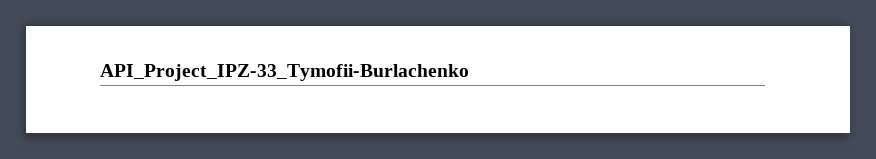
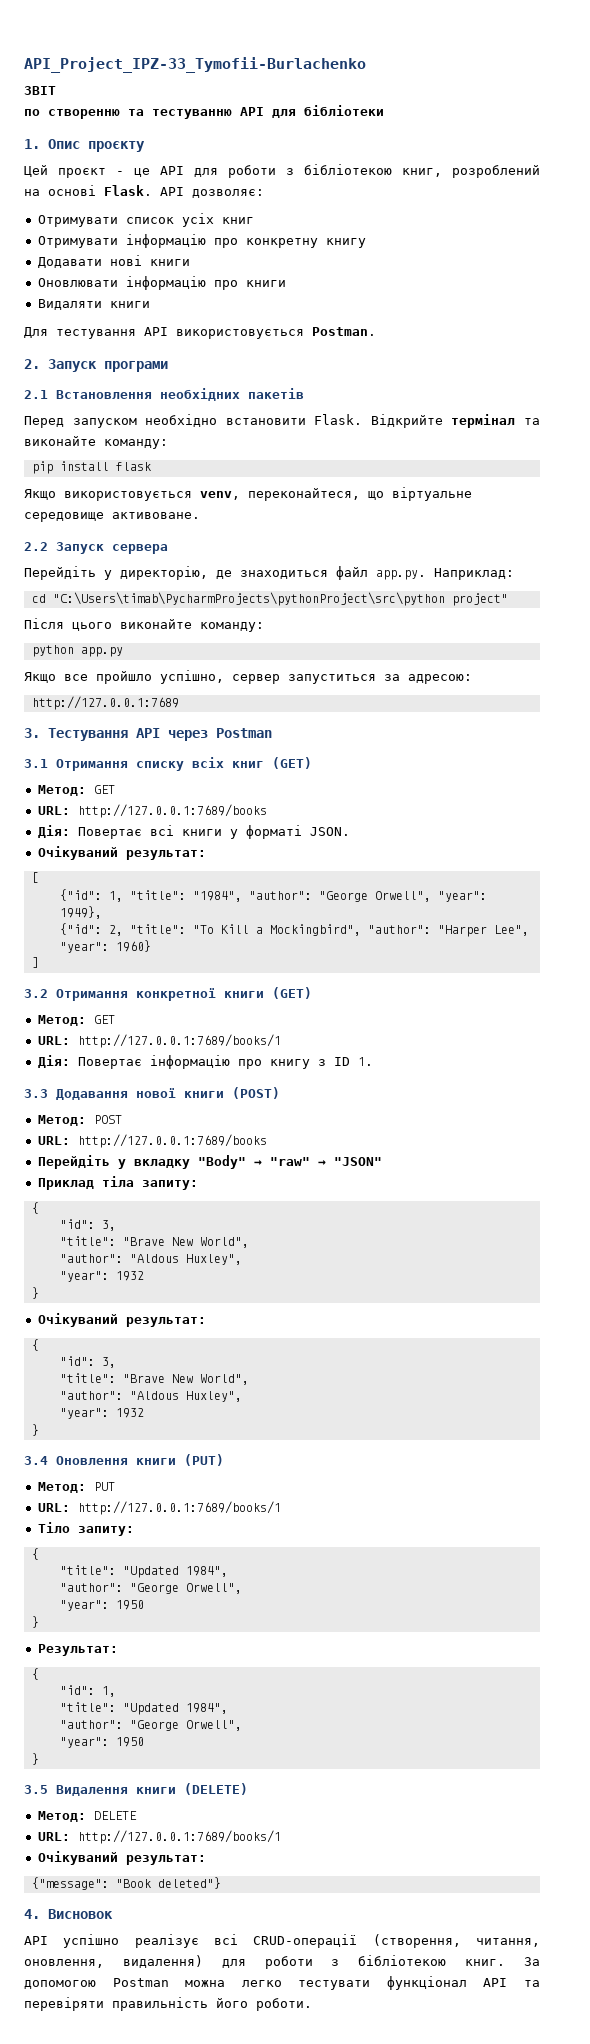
+ ЗВІТ
+ по створенню та тестуванню API для бібліотеки
+ 1. Опис проєкту
+ Цей проєкт - це API для роботи з бібліотекою книг, розроблений на основі Flask. API дозволяє:
+ Отримувати список усіх книг
+ Отримувати інформацію про конкретну книгу
+ Додавати нові книги
+ Оновлювати інформацію про книги
+ Видаляти книги
+ Для тестування API використовується Postman.
+ 2. Запуск програми
+ 2.1 Встановлення необхідних пакетів
+ Перед запуском необхідно встановити Flask. Відкрийте термінал та виконайте команду:
+ pip install flask
+ Якщо використовується venv, переконайтеся, що віртуальне середовище активоване.
+ 2.2 Запуск сервера
+ Перейдіть у директорію, де знаходиться файл app.py. Наприклад:
+ cd "C:\Users\timab\PycharmProjects\pythonProject\src\python project"
+ Після цього виконайте команду:
+ python app.py
+ Якщо все пройшло успішно, сервер запуститься за адресою:
+ http://127.0.0.1:7689
+ 3. Тестування API через Postman
+ 3.1 Отримання списку всіх книг (GET)
+ Метод: GET
+ URL: http://127.0.0.1:7689/books
+ Дія: Повертає всі книги у форматі JSON.
+ Очікуваний результат:
+ [
+ {"id": 1, "title": "1984", "author": "George Orwell", "year": 1949},
+ {"id": 2, "title": "To Kill a Mockingbird", "author": "Harper Lee", "year": 1960}
+ ]
+ 3.2 Отримання конкретної книги (GET)
+ Метод: GET
+ URL: http://127.0.0.1:7689/books/1
+ Дія: Повертає інформацію про книгу з ID 1.
+ 3.3 Додавання нової книги (POST)
+ Метод: POST
+ URL: http://127.0.0.1:7689/books
+ Перейдіть у вкладку "Body" → "raw" → "JSON"
+ Приклад тіла запиту:
+ {
+ "id": 3,
+ "title": "Brave New World",
+ "author": "Aldous Huxley",
+ "year": 1932
+ }
+ Очікуваний результат:
+ {
+ "id": 3,
+ "title": "Brave New World",
+ "author": "Aldous Huxley",
+ "year": 1932
+ }
+ 3.4 Оновлення книги (PUT)
+ Метод: PUT
+ URL: http://127.0.0.1:7689/books/1
+ Тіло запиту:
+ {
+ "title": "Updated 1984",
+ "author": "George Orwell",
+ "year": 1950
+ }
+ Результат:
+ {
+ "id": 1,
+ "title": "Updated 1984",
+ "author": "George Orwell",
+ "year": 1950
+ }
+ 3.5 Видалення книги (DELETE)
+ Метод: DELETE
+ URL: http://127.0.0.1:7689/books/1
+ Очікуваний результат:
+ {"message": "Book deleted"}
+ 4. Висновок
+ API успішно реалізує всі CRUD-операції (створення, читання, оновлення, видалення) для роботи з бібліотекою книг. За допомогою Postman можна легко тестувати функціонал API та перевіряти правильність його роботи.

